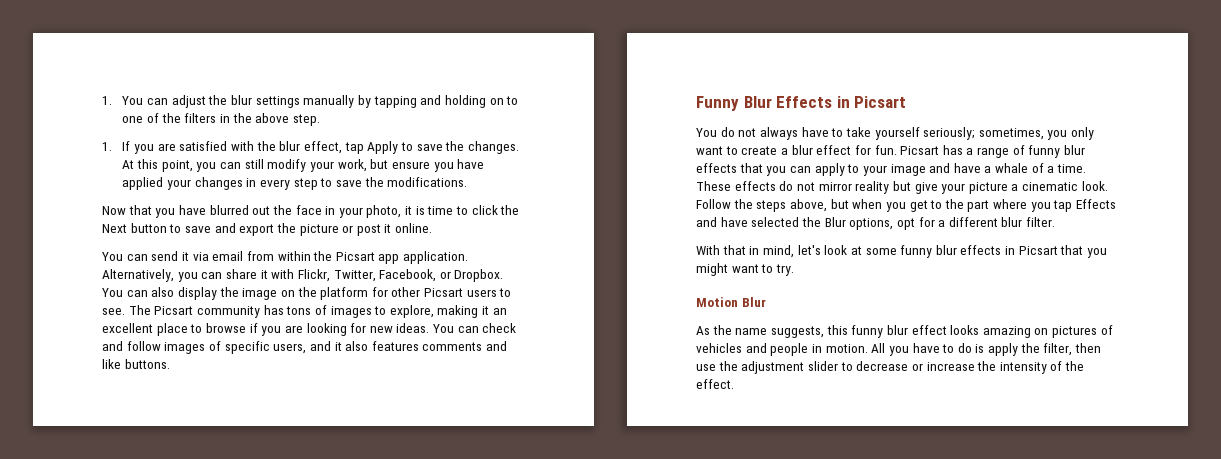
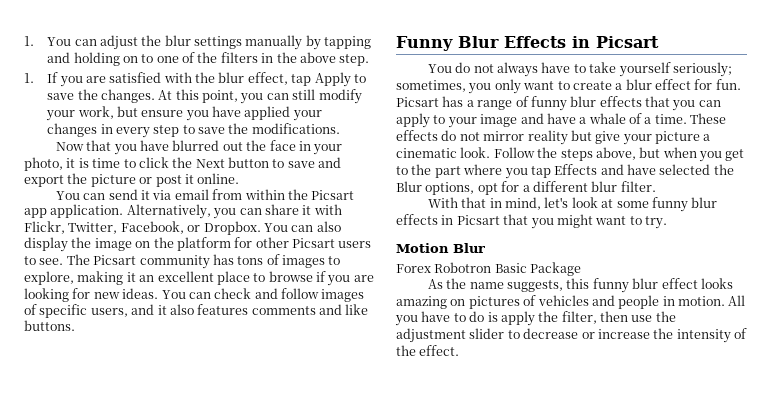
+ Forex Robotron Basic Package

